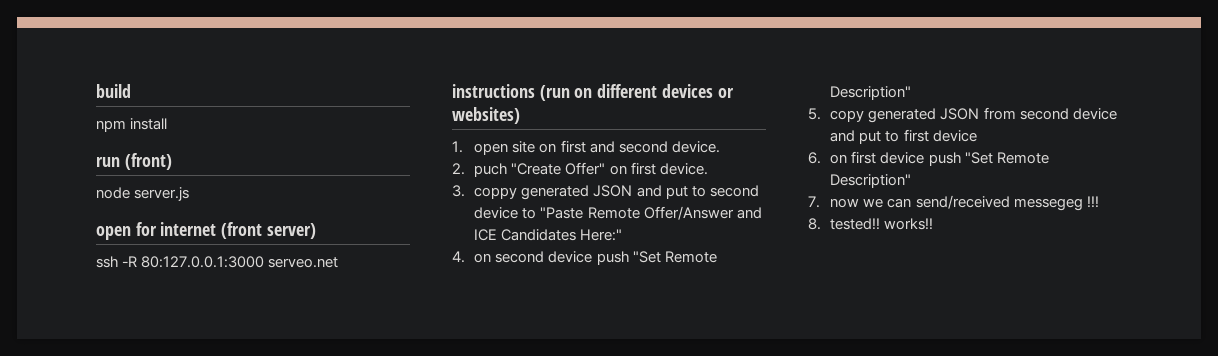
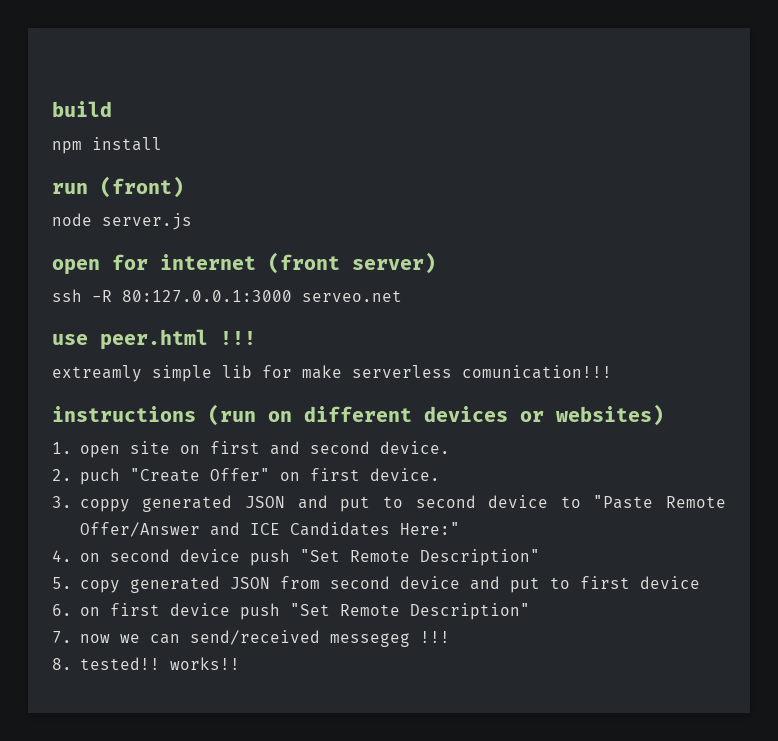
+ use peer.html !!!
+ extreamly simple lib for make serverless comunication!!!

